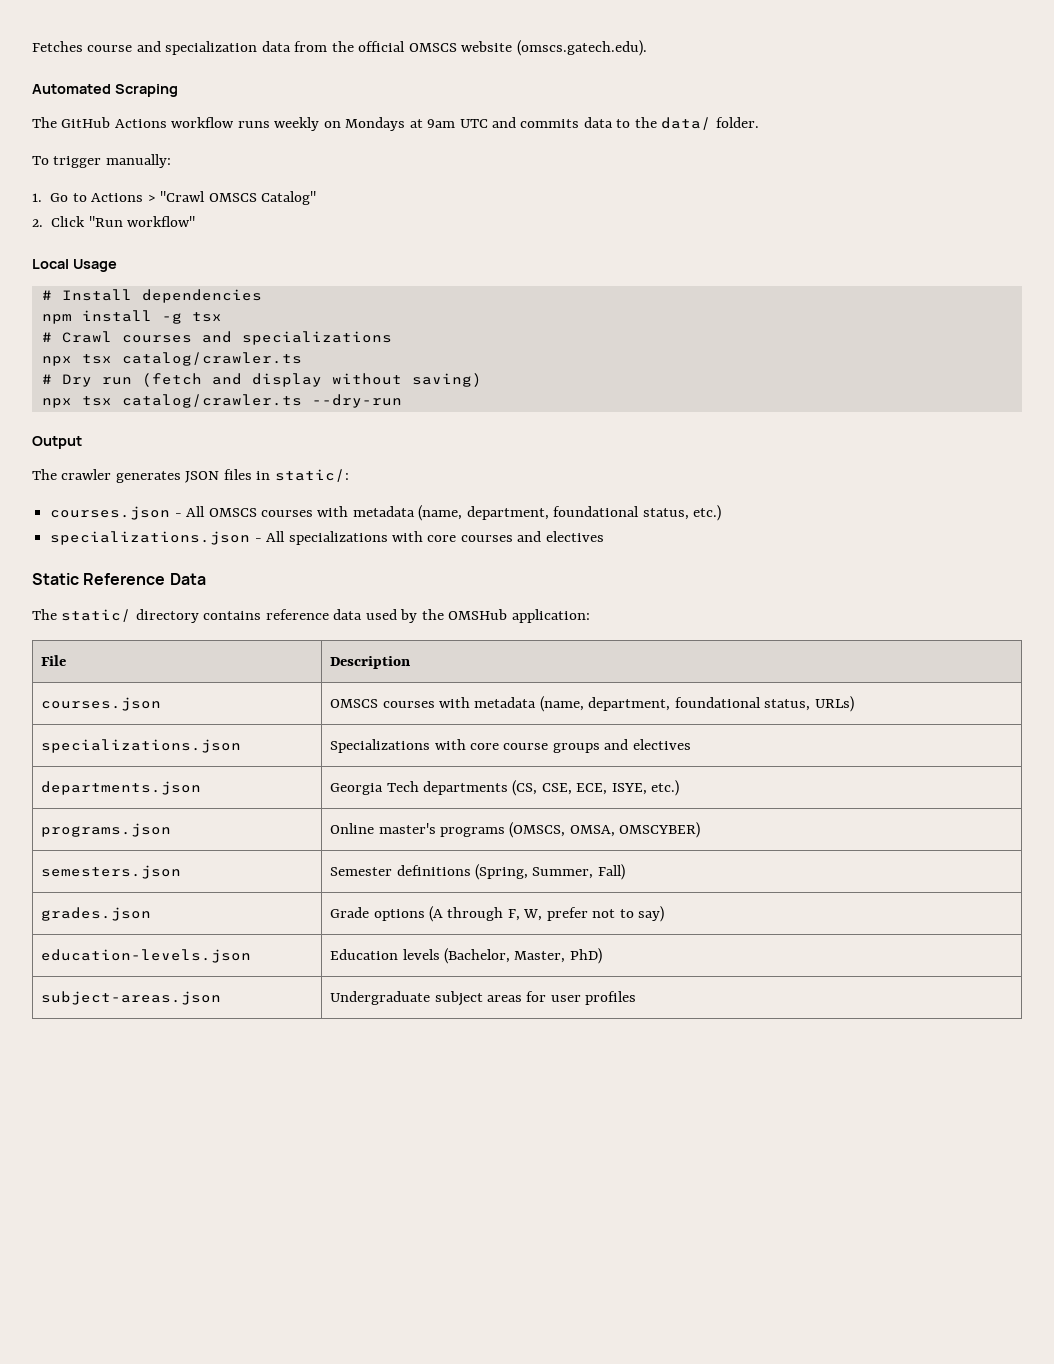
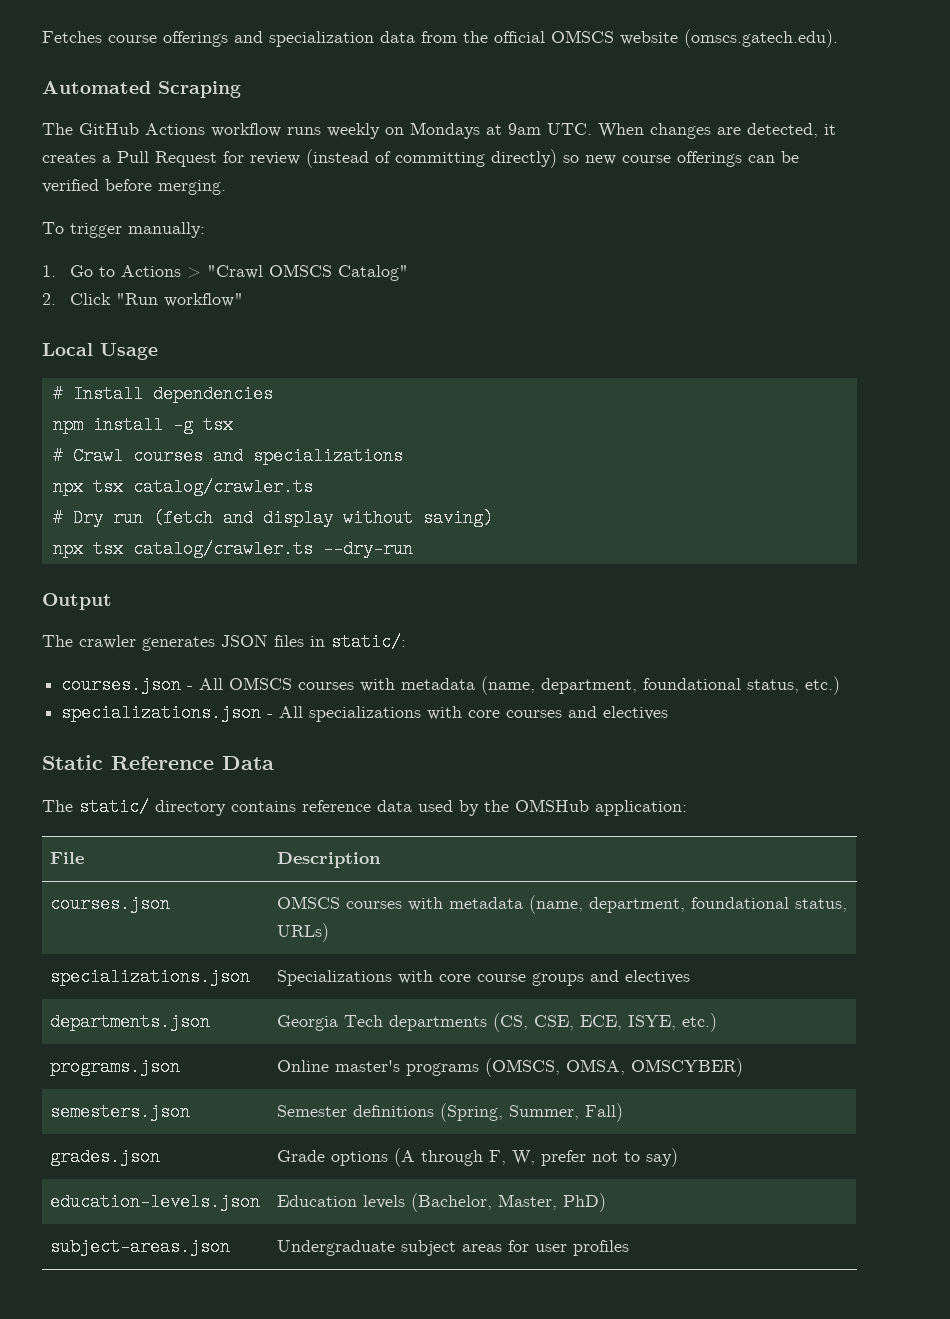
- Fetches course and specialization data from the official OMSCS website (omscs.gatech.edu).
+ Fetches course offerings and specialization data from the official OMSCS website (omscs.gatech.edu).
- The GitHub Actions workflow runs weekly on Mondays at 9am UTC and commits data to the data/ folder.
+ The GitHub Actions workflow runs weekly on Mondays at 9am UTC. When changes are detected, it creates a Pull Request for review (instead of committing directly) so new course offerings can be verified before merging.

